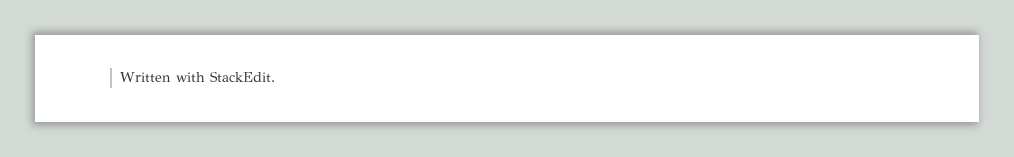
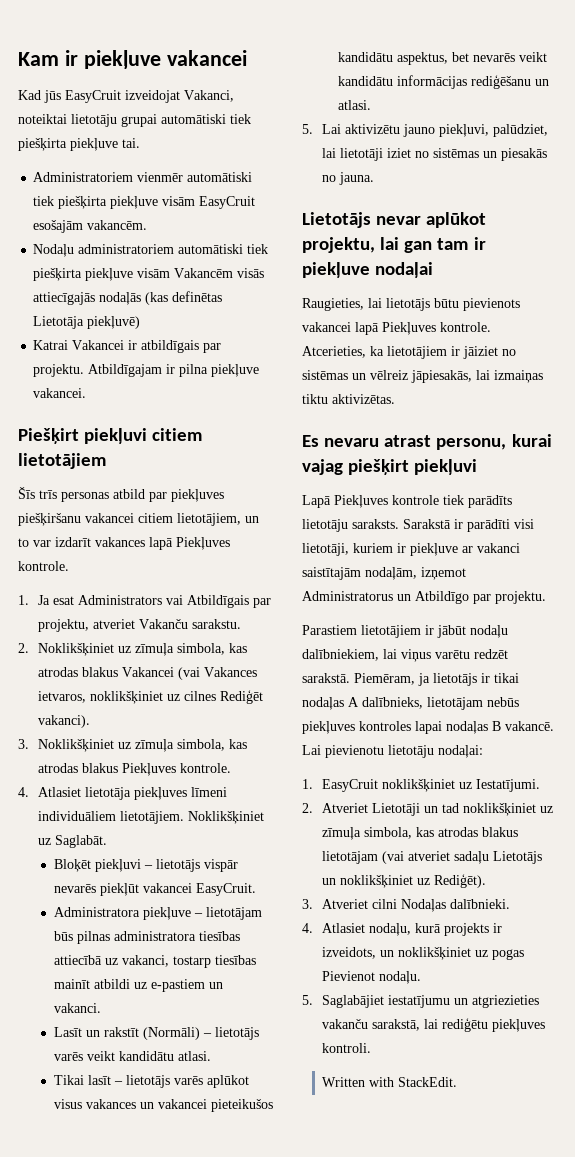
+ Kam ir piekļuve vakancei
+ Kad jūs EasyCruit izveidojat Vakanci, noteiktai lietotāju grupai automātiski tiek piešķirta piekļuve tai.
+ Administratoriem vienmēr automātiski tiek piešķirta piekļuve visām EasyCruit esošajām vakancēm.
+ Nodaļu administratoriem automātiski tiek piešķirta piekļuve visām Vakancēm visās attiecīgajās nodaļās (kas definētas Lietotāja piekļuvē)
+ Katrai Vakancei ir atbildīgais par projektu. Atbildīgajam ir pilna piekļuve vakancei.
+ Piešķirt piekļuvi citiem lietotājiem
+ Šīs trīs personas atbild par piekļuves piešķiršanu vakancei citiem lietotājiem, un to var izdarīt vakances lapā Piekļuves kontrole.
+ 1. Ja esat Administrators vai Atbildīgais par projektu, atveriet Vakanču sarakstu.
+ 2. Noklikšķiniet uz zīmuļa simbola, kas atrodas blakus Vakancei (vai Vakances ietvaros, noklikšķiniet uz cilnes Rediģēt vakanci).
+ 3. Noklikšķiniet uz zīmuļa simbola, kas atrodas blakus Piekļuves kontrole.
+ 4. Atlasiet lietotāja piekļuves līmeni individuāliem lietotājiem. Noklikšķiniet uz Saglabāt.
+ Bloķēt piekļuvi – lietotājs vispār nevarēs piekļūt vakancei EasyCruit.
+ Administratora piekļuve – lietotājam būs pilnas administratora tiesības attiecībā uz vakanci, tostarp tiesības mainīt atbildi uz e-pastiem un vakanci.
+ Lasīt un rakstīt (Normāli) – lietotājs varēs veikt kandidātu atlasi.
+ Tikai lasīt – lietotājs varēs aplūkot visus vakances un vakancei pieteikušos kandidātu aspektus, bet nevarēs veikt kandidātu informācijas rediģēšanu un atlasi.
+ 5. Lai aktivizētu jauno piekļuvi, palūdziet, lai lietotāji iziet no sistēmas un piesakās no jauna.
+ Lietotājs nevar aplūkot projektu, lai gan tam ir piekļuve nodaļai
+ Raugieties, lai lietotājs būtu pievienots vakancei lapā Piekļuves kontrole. Atcerieties, ka lietotājiem ir jāiziet no sistēmas un vēlreiz jāpiesakās, lai izmaiņas tiktu aktivizētas.
+ Es nevaru atrast personu, kurai vajag piešķirt piekļuvi
+ Lapā Piekļuves kontrole tiek parādīts lietotāju saraksts. Sarakstā ir parādīti visi lietotāji, kuriem ir piekļuve ar vakanci saistītajām nodaļām, izņemot Administratorus un Atbildīgo par projektu.
+ Parastiem lietotājiem ir jābūt nodaļu dalībniekiem, lai viņus varētu redzēt sarakstā. Piemēram, ja lietotājs ir tikai nodaļas A dalībnieks, lietotājam nebūs piekļuves kontroles lapai nodaļas B vakancē. Lai pievienotu lietotāju nodaļai:
+ 1. EasyCruit noklikšķiniet uz Iestatījumi.
+ 2. Atveriet Lietotāji un tad noklikšķiniet uz zīmuļa simbola, kas atrodas blakus lietotājam (vai atveriet sadaļu Lietotājs un noklikšķiniet uz Rediģēt).
+ 3. Atveriet cilni Nodaļas dalībnieki.
+ 4. Atlasiet nodaļu, kurā projekts ir izveidots, un noklikšķiniet uz pogas Pievienot nodaļu.
+ 5. Saglabājiet iestatījumu un atgriezieties vakanču sarakstā, lai rediģētu piekļuves kontroli.

